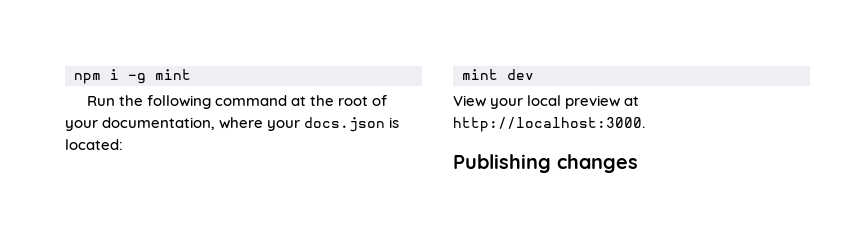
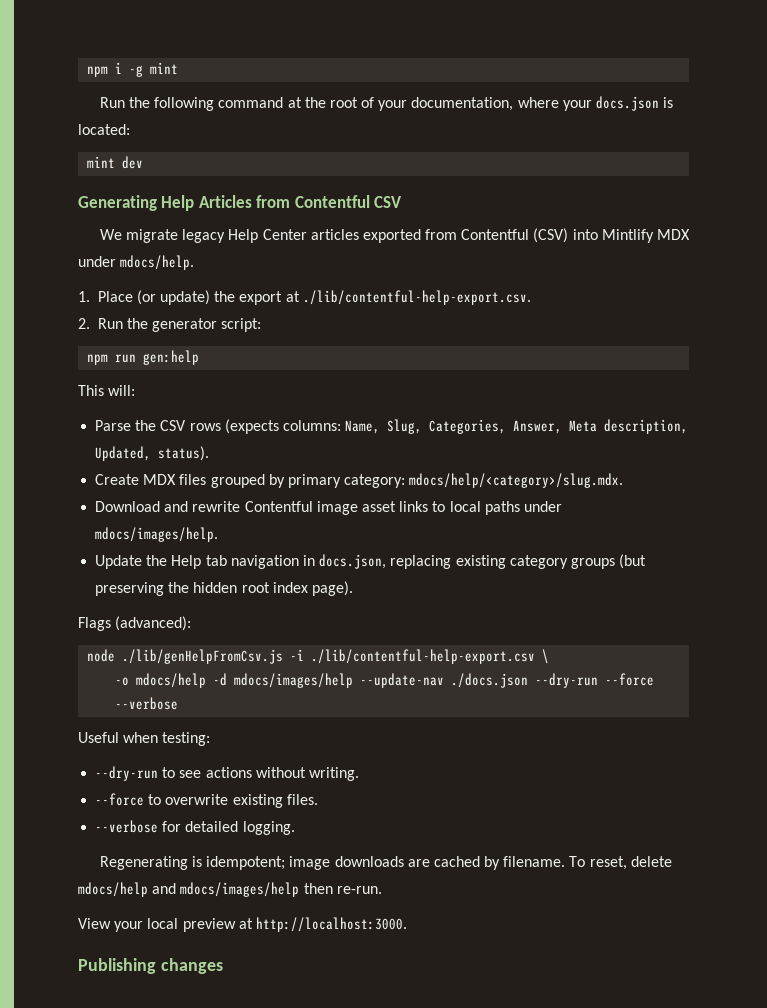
+ Generating Help Articles from Contentful CSV
+ We migrate legacy Help Center articles exported from Contentful (CSV) into Mintlify MDX under mdocs/help.
+ 1. Place (or update) the export at ./lib/contentful-help-export.csv.
+ 2. Run the generator script:
+ npm run gen:help
+ This will:
+ Parse the CSV rows (expects columns: Name, Slug, Categories, Answer, Meta description, Updated, status).
+ Create MDX files grouped by primary category: mdocs/help/<category>/slug.mdx.
+ Download and rewrite Contentful image asset links to local paths under mdocs/images/help.
+ Update the Help tab navigation in docs.json, replacing existing category groups (but preserving the hidden root index page).
+ Flags (advanced):
+ node ./lib/genHelpFromCsv.js -i ./lib/contentful-help-export.csv \
+ -o mdocs/help -d mdocs/images/help --update-nav ./docs.json --dry-run --force --verbose
+ Useful when testing:
+ --dry-run to see actions without writing.
+ --force to overwrite existing files.
+ --verbose for detailed logging.
+ Regenerating is idempotent; image downloads are cached by filename. To reset, delete mdocs/help and mdocs/images/help then re-run.

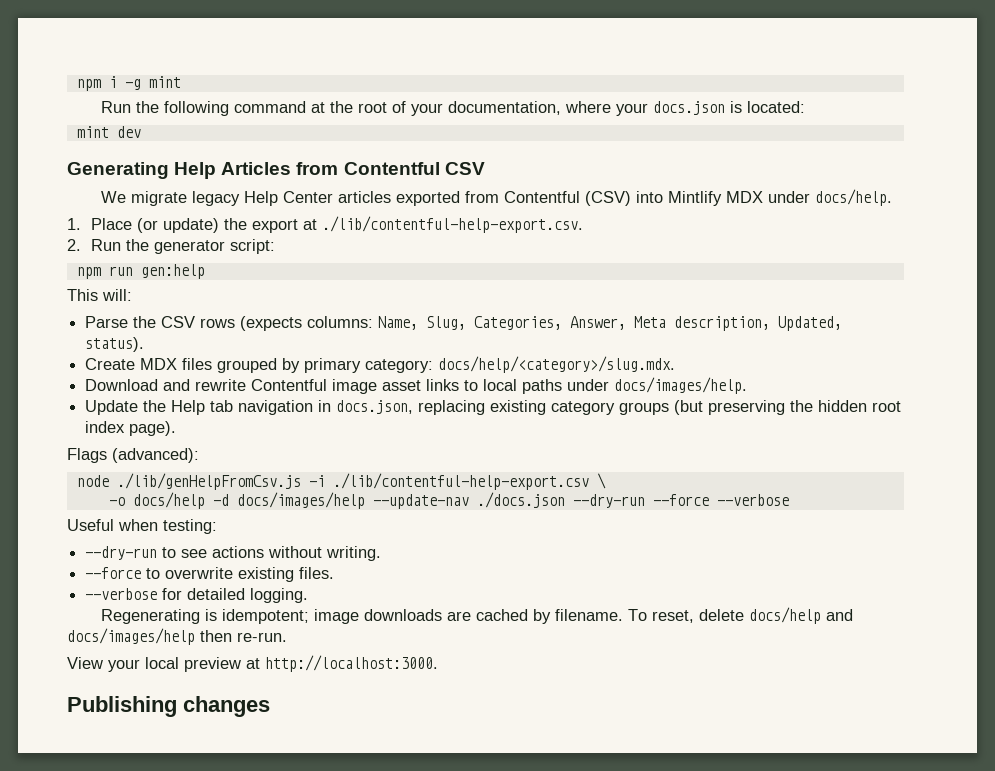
- We migrate legacy Help Center articles exported from Contentful (CSV) into Mintlify MDX under mdocs/help.
+ We migrate legacy Help Center articles exported from Contentful (CSV) into Mintlify MDX under docs/help.
- Create MDX files grouped by primary category: mdocs/help/<category>/slug.mdx.
+ Create MDX files grouped by primary category: docs/help/<category>/slug.mdx.
- Download and rewrite Contentful image asset links to local paths under mdocs/images/help.
+ Download and rewrite Contentful image asset links to local paths under docs/images/help.
- -o mdocs/help -d mdocs/images/help --update-nav ./docs.json --dry-run --force --verbose
+ -o docs/help -d docs/images/help --update-nav ./docs.json --dry-run --force --verbose
- To reset, delete mdocs/help and mdocs/images/help then re-run.
+ To reset, delete docs/help and docs/images/help then re-run.

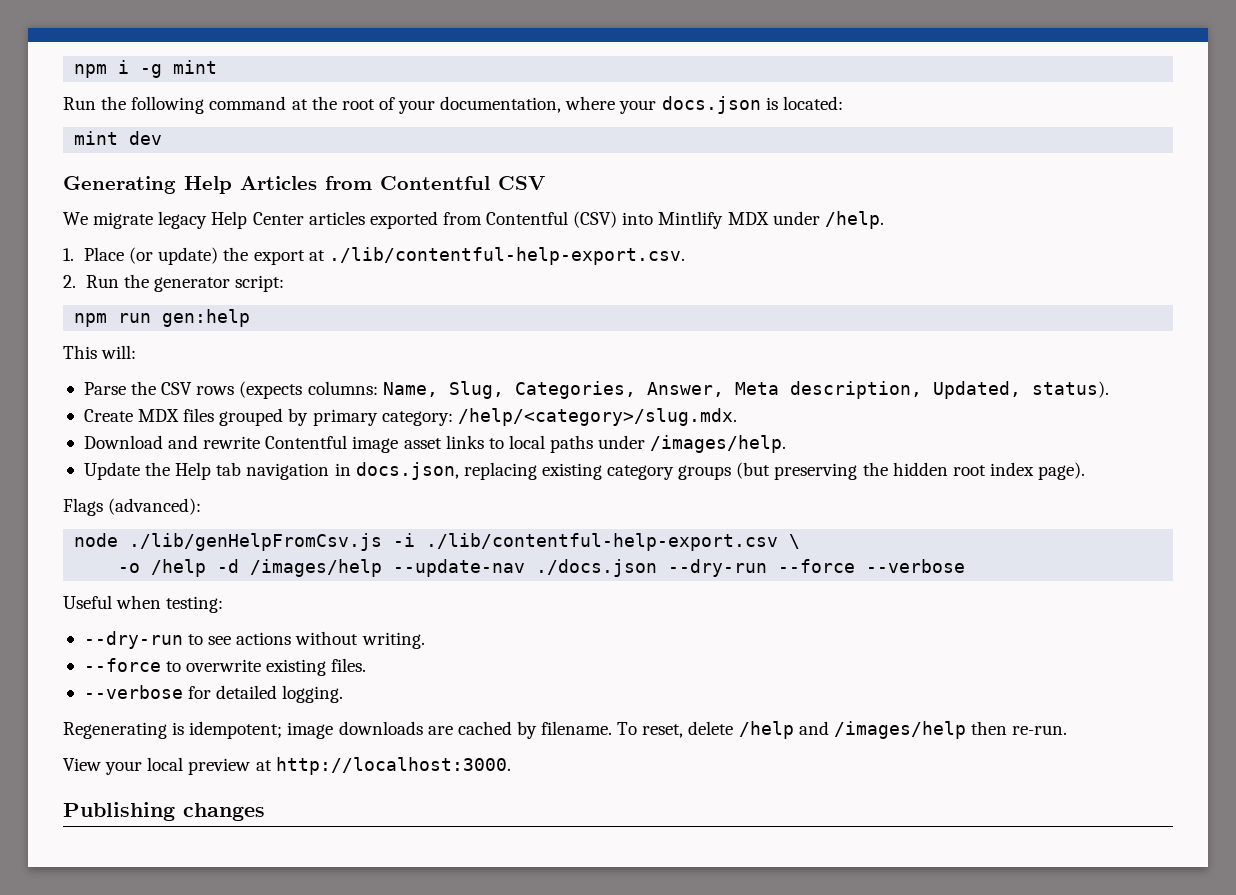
- We migrate legacy Help Center articles exported from Contentful (CSV) into Mintlify MDX under docs/help.
+ We migrate legacy Help Center articles exported from Contentful (CSV) into Mintlify MDX under /help.
- Create MDX files grouped by primary category: docs/help/<category>/slug.mdx.
+ Create MDX files grouped by primary category: /help/<category>/slug.mdx.
- Download and rewrite Contentful image asset links to local paths under docs/images/help.
+ Download and rewrite Contentful image asset links to local paths under /images/help.
- -o docs/help -d docs/images/help --update-nav ./docs.json --dry-run --force --verbose
+ -o /help -d /images/help --update-nav ./docs.json --dry-run --force --verbose
- To reset, delete docs/help and docs/images/help then re-run.
+ To reset, delete /help and /images/help then re-run.

